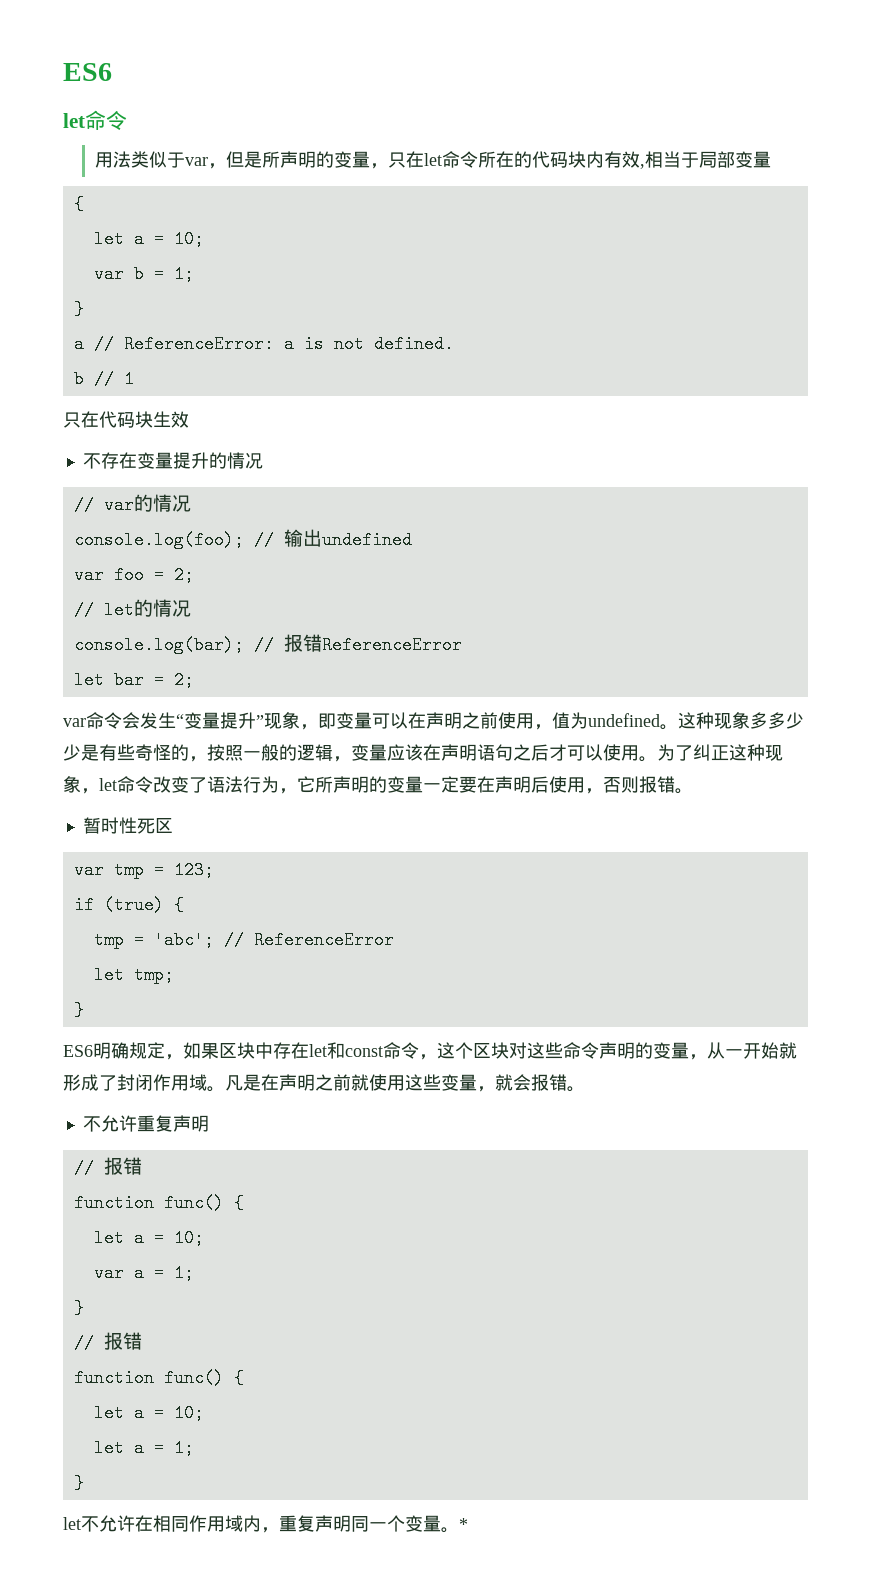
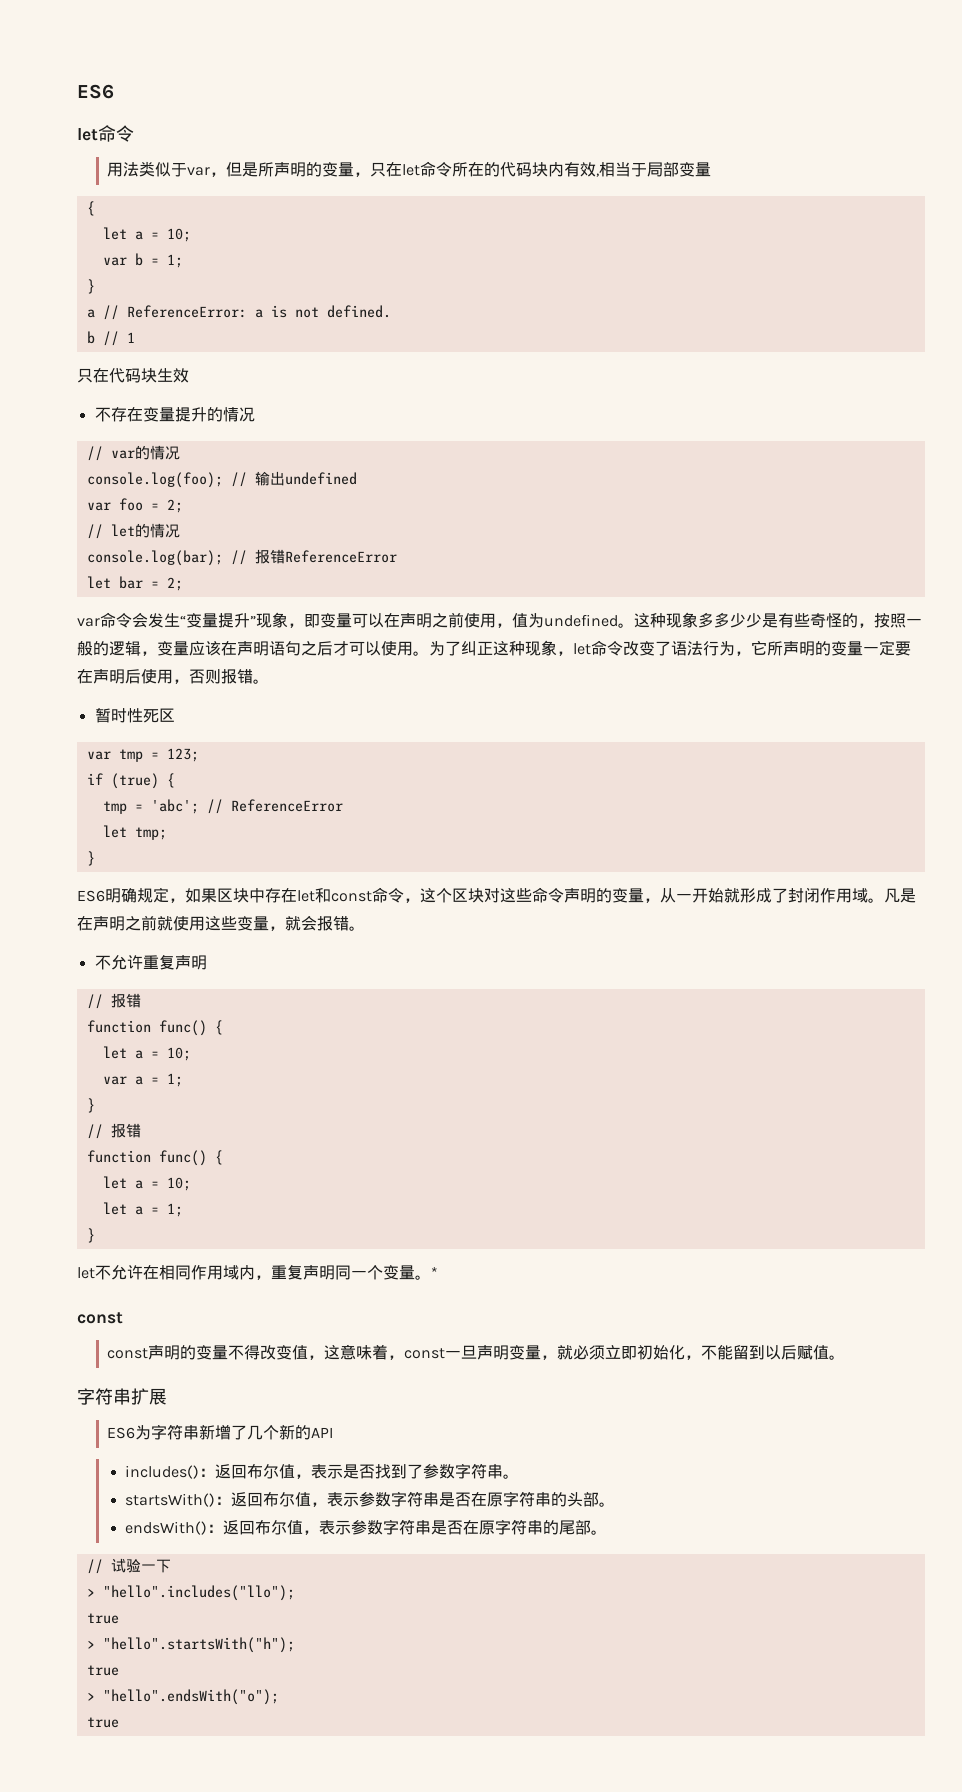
  *
+ const
+ const声明的变量不得改变值，这意味着，const一旦声明变量，就必须立即初始化，不能留到以后赋值。
+ 字符串扩展
+ ES6为字符串新增了几个新的API
+ includes()：返回布尔值，表示是否找到了参数字符串。
+ startsWith()：返回布尔值，表示参数字符串是否在原字符串的头部。
+ endsWith()：返回布尔值，表示参数字符串是否在原字符串的尾部。
+ // 试验一下
+ > "hello".includes("llo");
+ true
+ > "hello".startsWith("h");
+ true
+ > "hello".endsWith("o");
+ true

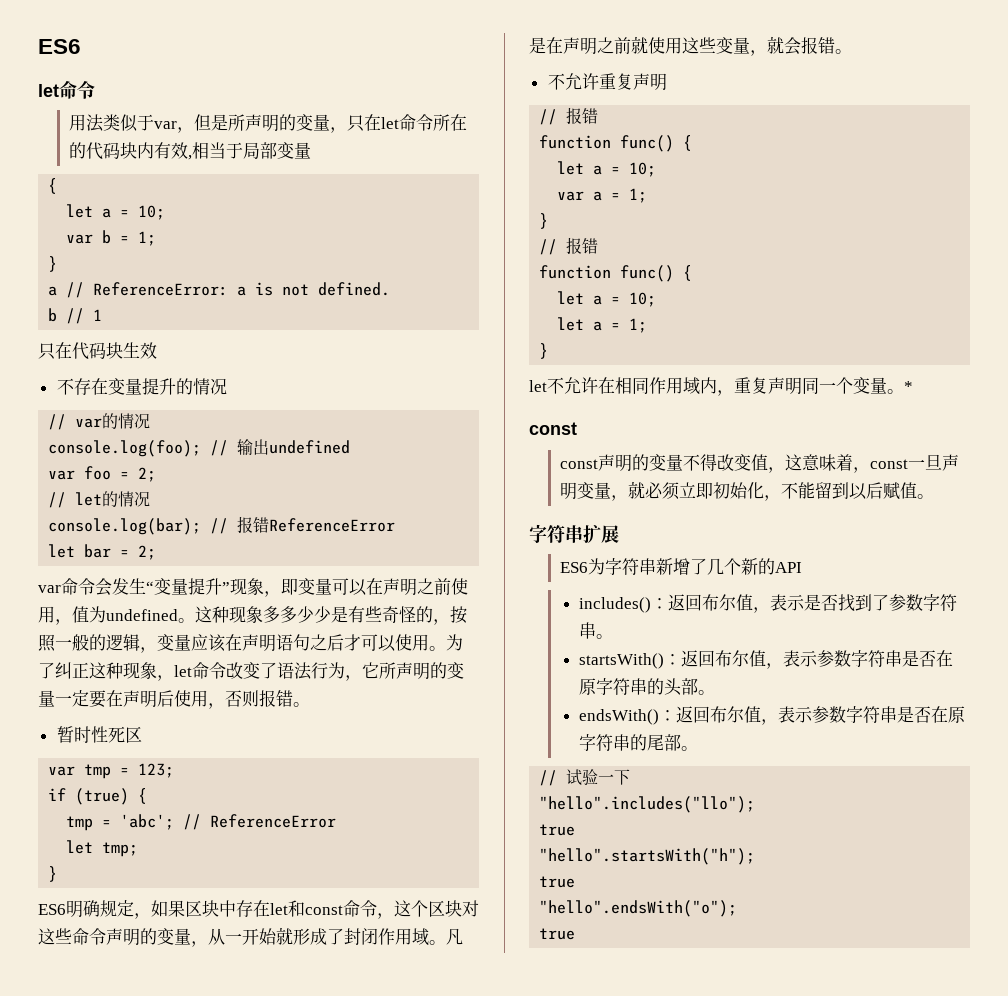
- > "hello".includes("llo");
+ "hello".includes("llo");
- > "hello".startsWith("h");
+ "hello".startsWith("h");
- > "hello".endsWith("o");
+ "hello".endsWith("o");

